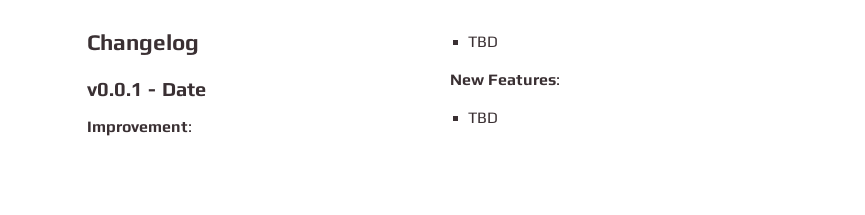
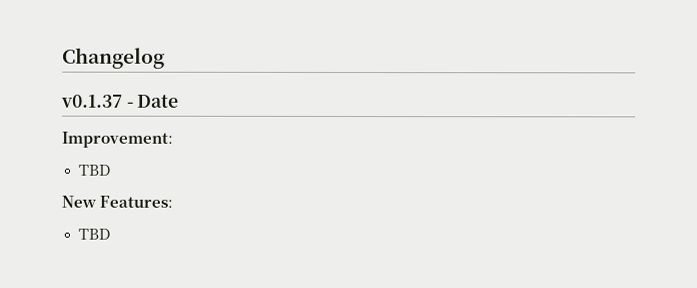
- v0.0.1 - Date
+ v0.1.37 - Date

